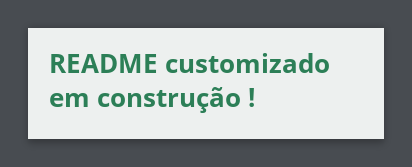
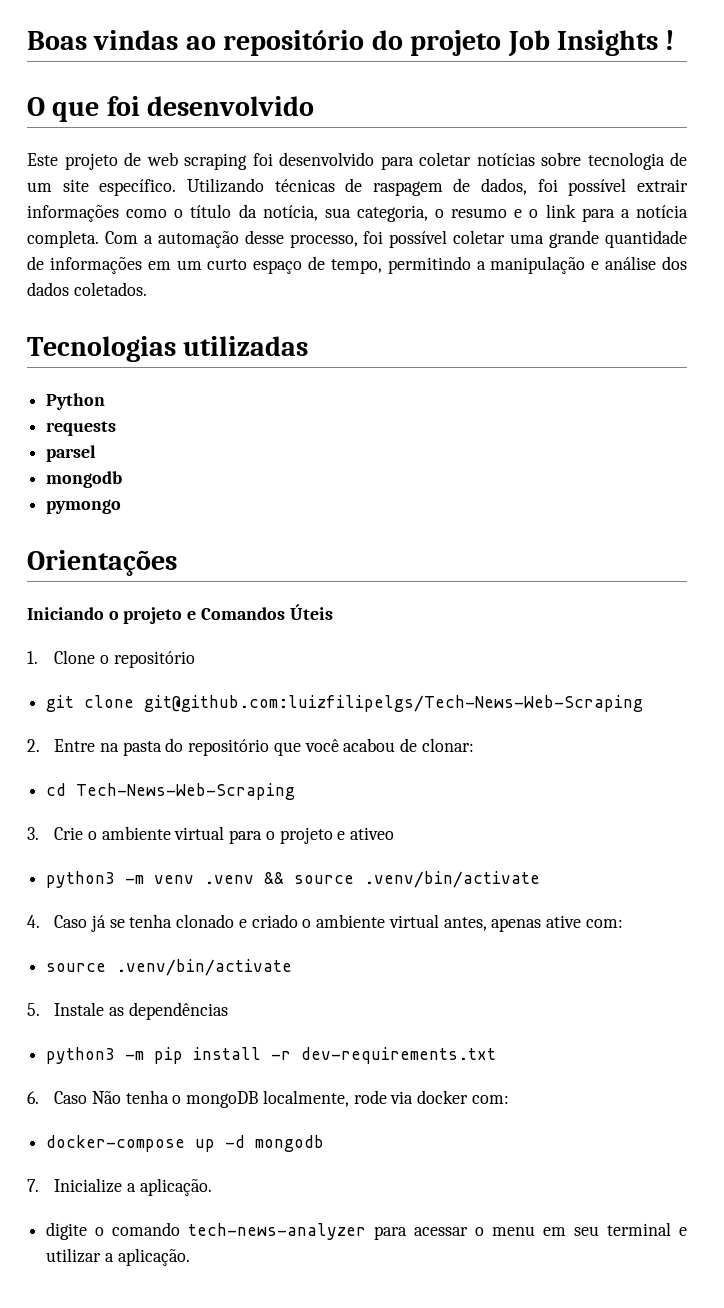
- README customizado em construção !
+ Boas vindas ao repositório do projeto Job Insights !
+ O que foi desenvolvido
+ Este projeto de web scraping foi desenvolvido para coletar notícias sobre tecnologia de um site específico. Utilizando técnicas de raspagem de dados, foi possível extrair informações como o título da notícia, sua categoria, o resumo e o link para a notícia completa. Com a automação desse processo, foi possível coletar uma grande quantidade de informações em um curto espaço de tempo, permitindo a manipulação e análise dos dados coletados.
+ Tecnologias utilizadas
+ Python
+ requests
+ parsel
+ mongodb
+ pymongo
+ Orientações
+ Iniciando o projeto e Comandos Úteis
+ 1. Clone o repositório
+ git clone git@github.com:luizfilipelgs/Tech-News-Web-Scraping
+ 2. Entre na pasta do repositório que você acabou de clonar:
+ cd Tech-News-Web-Scraping
+ 3. Crie o ambiente virtual para o projeto e ativeo
+ python3 -m venv .venv && source .venv/bin/activate
+ 4. Caso já se tenha clonado e criado o ambiente virtual antes, apenas ative com:
+ source .venv/bin/activate
+ 5. Instale as dependências
+ python3 -m pip install -r dev-requirements.txt
+ 6. Caso Não tenha o mongoDB localmente, rode via docker com:
+ docker-compose up -d mongodb
+ 7. Inicialize a aplicação.
+ digite o comando tech-news-analyzer para acessar o menu em seu terminal e utilizar a aplicação.

